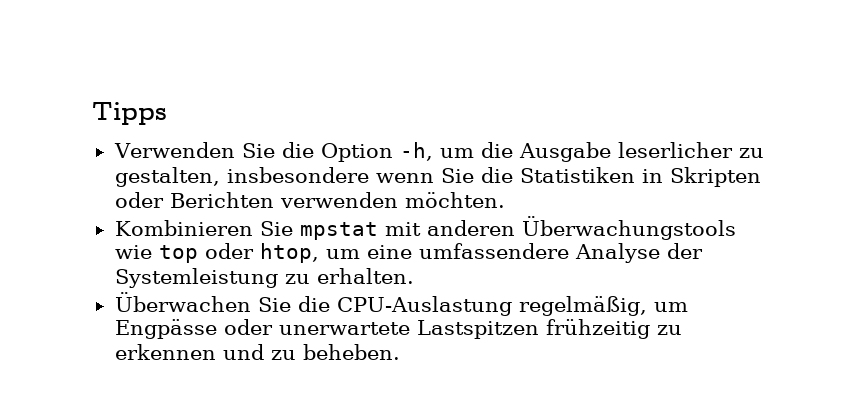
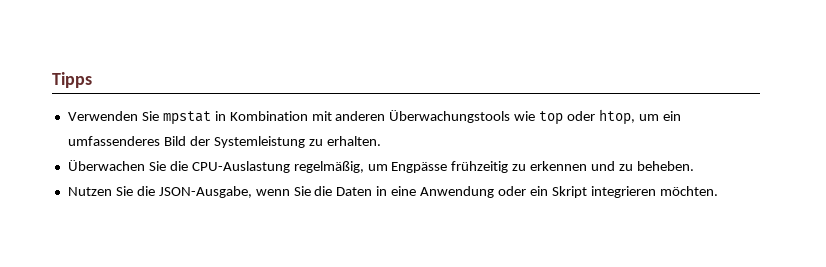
- Verwenden Sie die Option -h, um die Ausgabe leserlicher zu gestalten, insbesondere wenn Sie die Statistiken in Skripten oder Berichten verwenden möchten.
- Kombinieren Sie mpstat mit anderen Überwachungstools wie top oder htop, um eine umfassendere Analyse der Systemleistung zu erhalten.
+ Verwenden Sie mpstat in Kombination mit anderen Überwachungstools wie top oder htop, um ein umfassenderes Bild der Systemleistung zu erhalten.
- Überwachen Sie die CPU-Auslastung regelmäßig, um Engpässe oder unerwartete Lastspitzen frühzeitig zu erkennen und zu beheben.
+ Überwachen Sie die CPU-Auslastung regelmäßig, um Engpässe frühzeitig zu erkennen und zu beheben.
+ Nutzen Sie die JSON-Ausgabe, wenn Sie die Daten in eine Anwendung oder ein Skript integrieren möchten.

